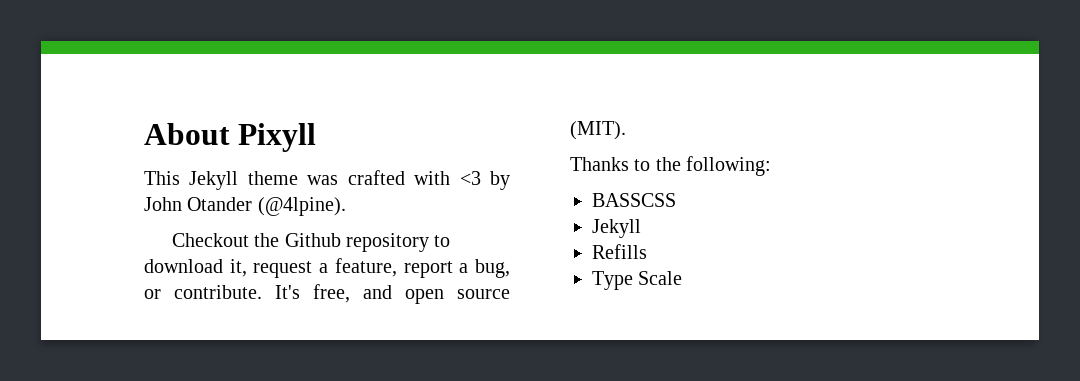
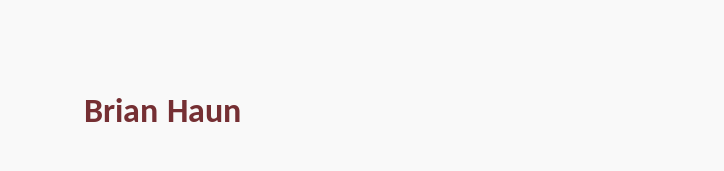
- About Pixyll
- This Jekyll theme was crafted with <3 by John Otander (@4lpine).
- Checkout the Github repository to download it, request a feature, report a bug, or contribute. It's free, and open source (MIT).
- Thanks to the following:
- BASSCSS
- Jekyll
- Refills
- Type Scale
+ Brian Haun

